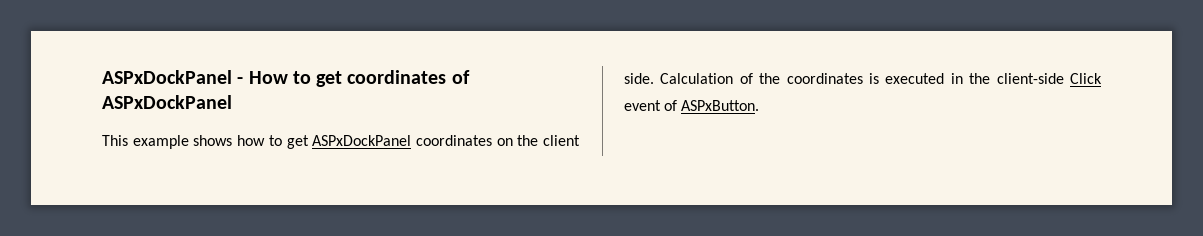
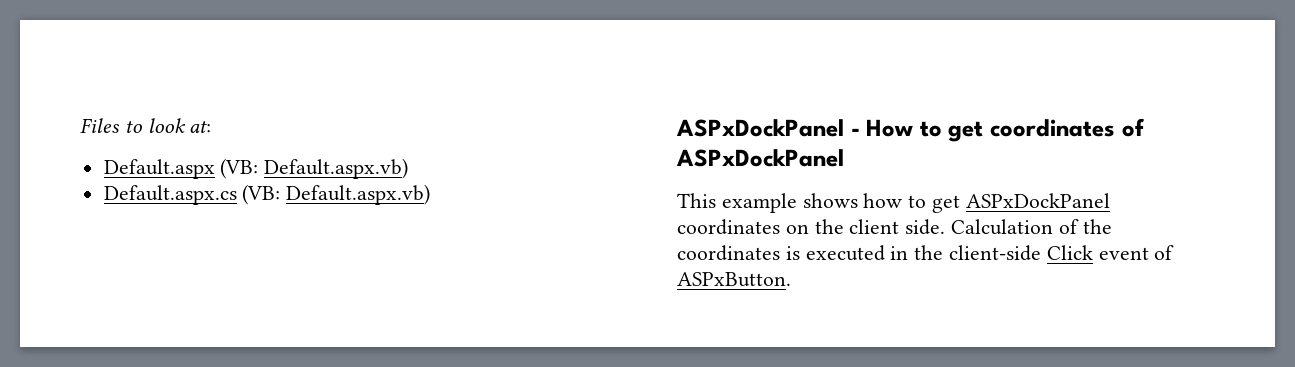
+ Files to look at:
+ Default.aspx (VB: Default.aspx.vb)
+ Default.aspx.cs (VB: Default.aspx.vb)

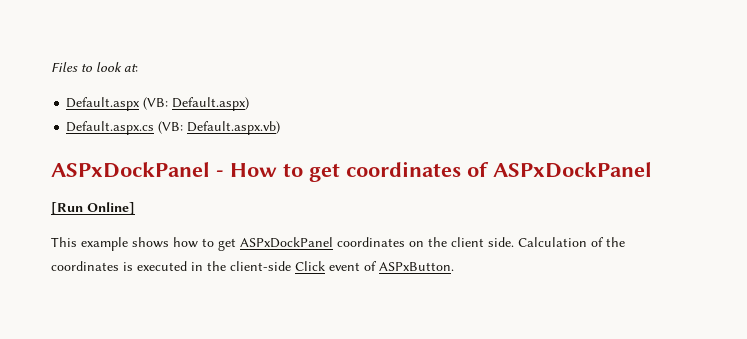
- Default.aspx (VB: Default.aspx.vb)
+ Default.aspx (VB: Default.aspx)
+ [Run Online]

